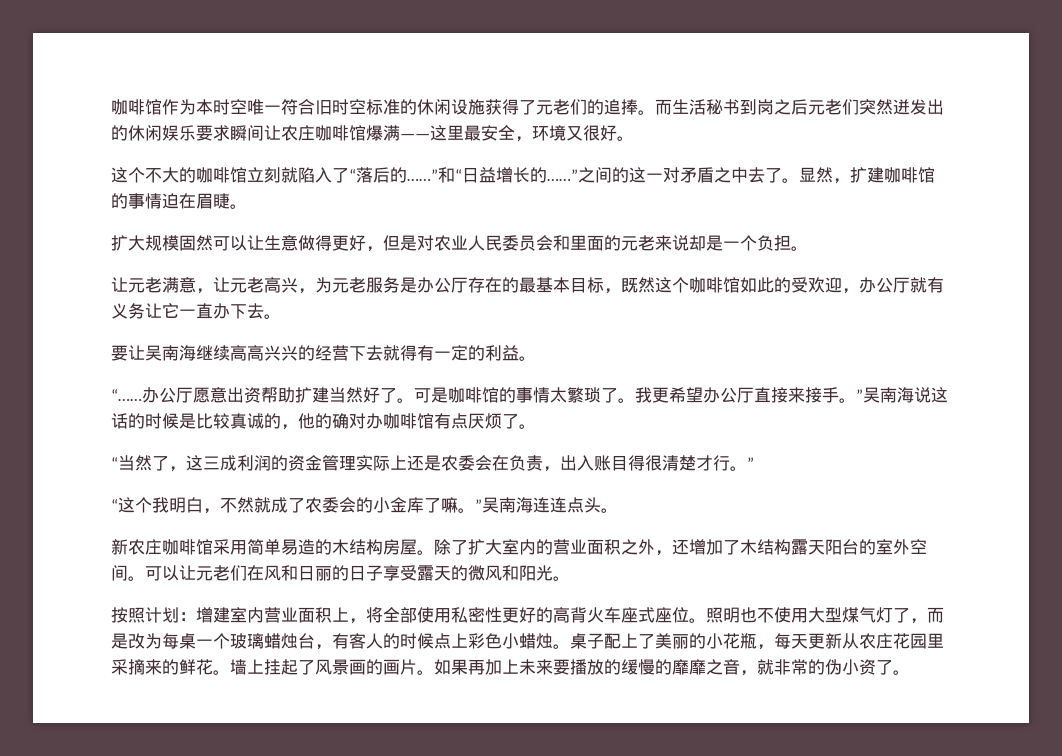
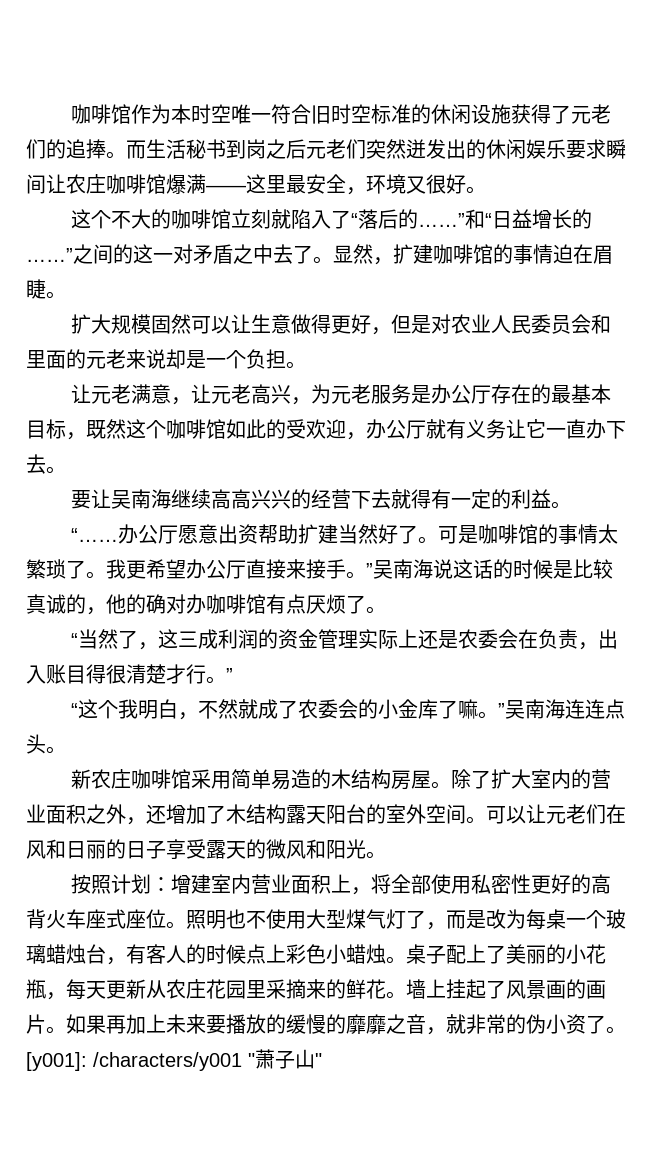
+ [y001]: /characters/y001 "萧子山"

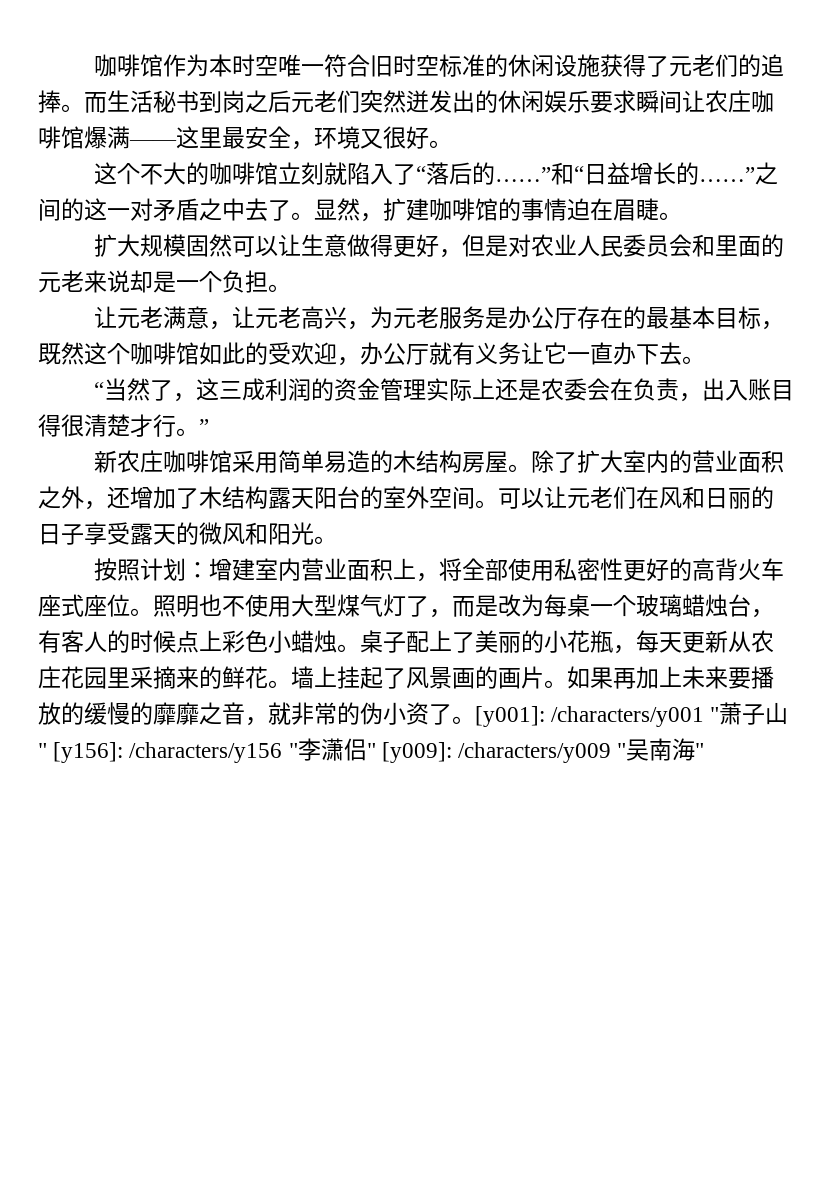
- 要让吴南海继续高高兴兴的经营下去就得有一定的利益。
- “……办公厅愿意出资帮助扩建当然好了。可是咖啡馆的事情太繁琐了。我更希望办公厅直接来接手。”吴南海说这话的时候是比较真诚的，他的确对办咖啡馆有点厌烦了。
- “这个我明白，不然就成了农委会的小金库了嘛。”吴南海连连点头。
- [y001]: /characters/y001 "萧子山"
+ [y001]: /characters/y001 "萧子山" [y156]: /characters/y156 "李潇侣" [y009]: /characters/y009 "吴南海"

